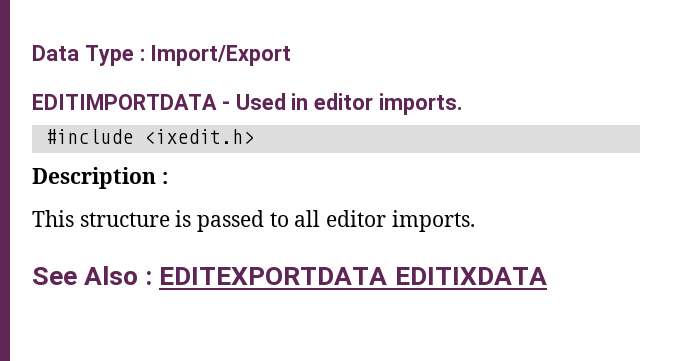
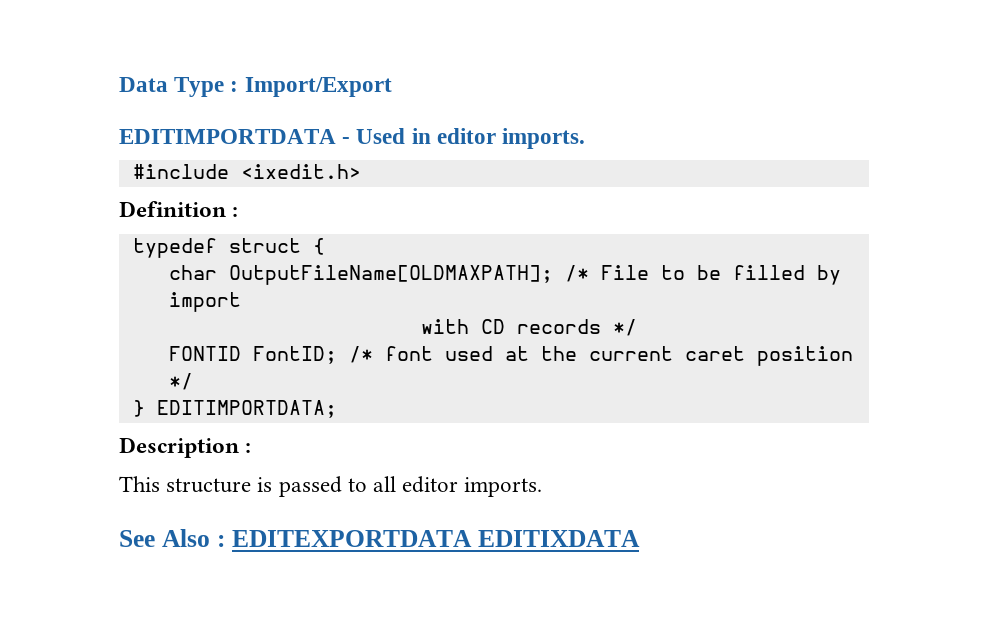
+ Definition :
+ typedef struct {
+ char OutputFileName[OLDMAXPATH]; /* File to be filled by import
+ with CD records */
+ FONTID FontID; /* font used at the current caret position */
+ } EDITIMPORTDATA;

